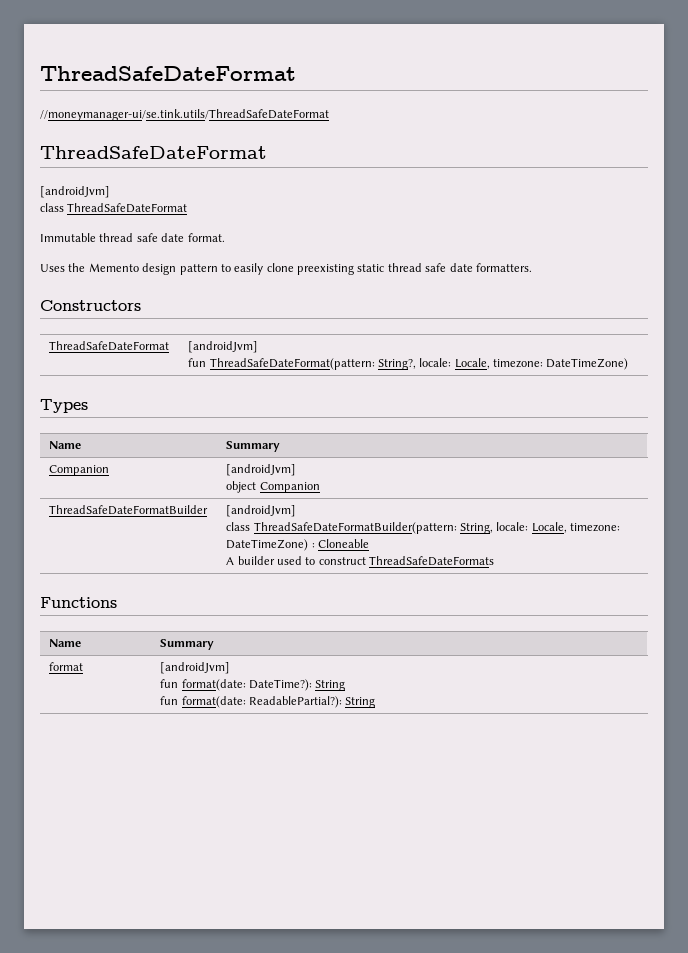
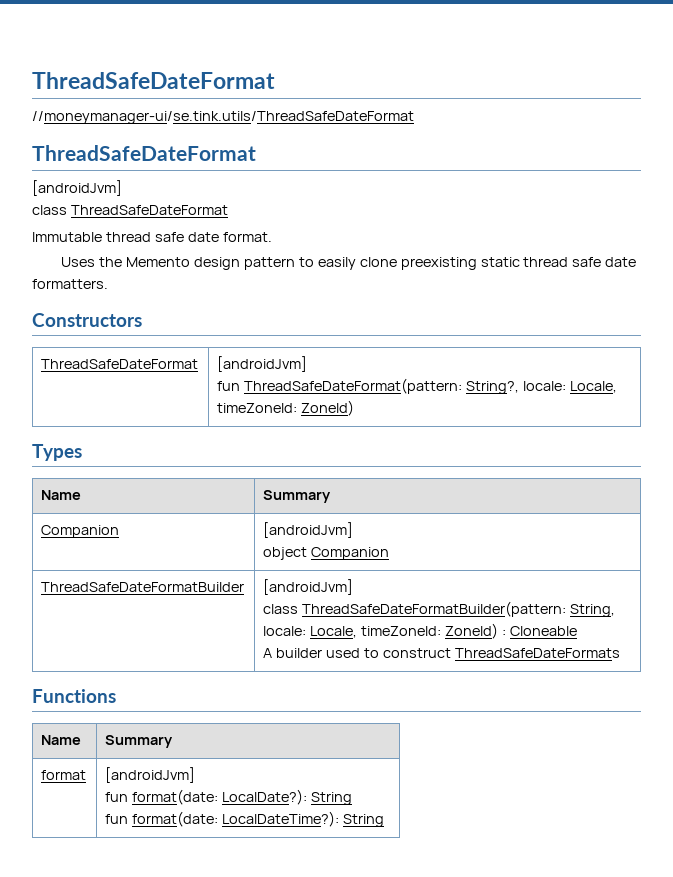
  ThreadSafeDateFormat | [androidJvm]
- fun ThreadSafeDateFormat(pattern: String?, locale: Locale, timezone: DateTimeZone)
+ fun ThreadSafeDateFormat(pattern: String?, locale: Locale, timeZoneId: ZoneId)
  ThreadSafeDateFormatBuilder | [androidJvm]
- class ThreadSafeDateFormatBuilder(pattern: String, locale: Locale, timezone: DateTimeZone) : Cloneable
+ class ThreadSafeDateFormatBuilder(pattern: String, locale: Locale, timeZoneId: ZoneId) : Cloneable
  format | [androidJvm]
- fun format(date: DateTime?): String
- fun format(date: ReadablePartial?): String
+ fun format(date: LocalDate?): String
+ fun format(date: LocalDateTime?): String

